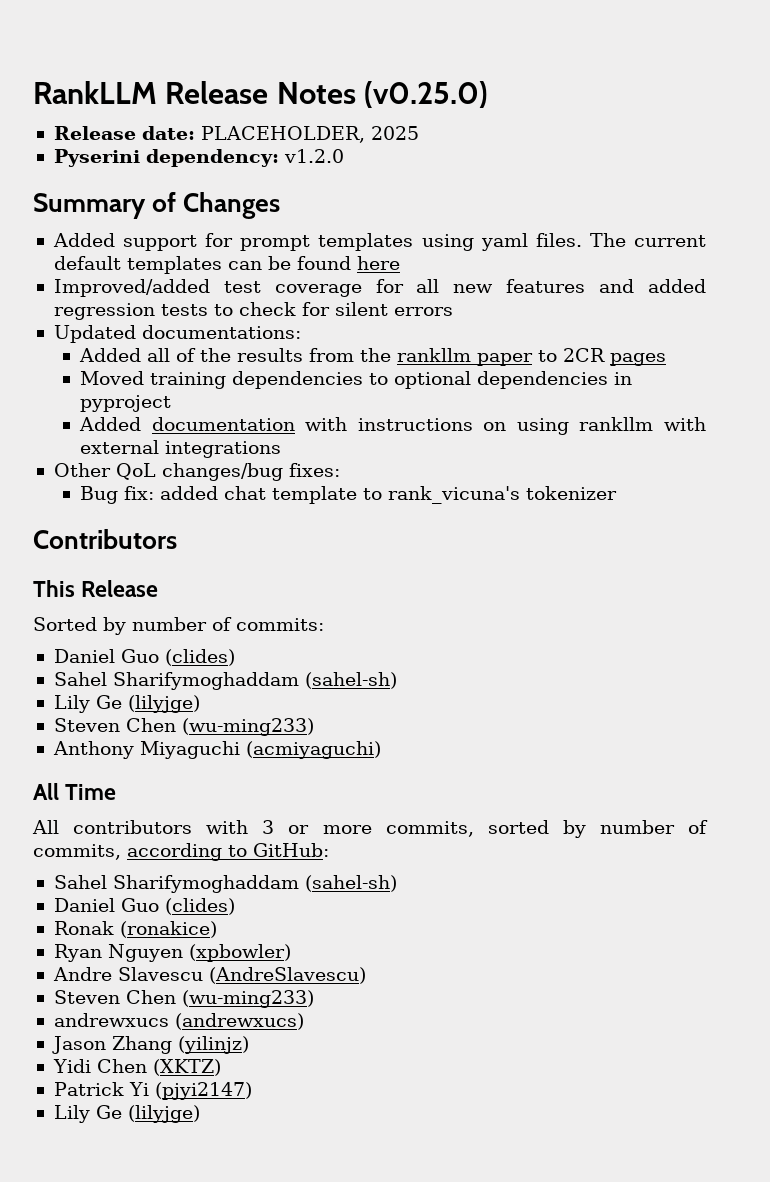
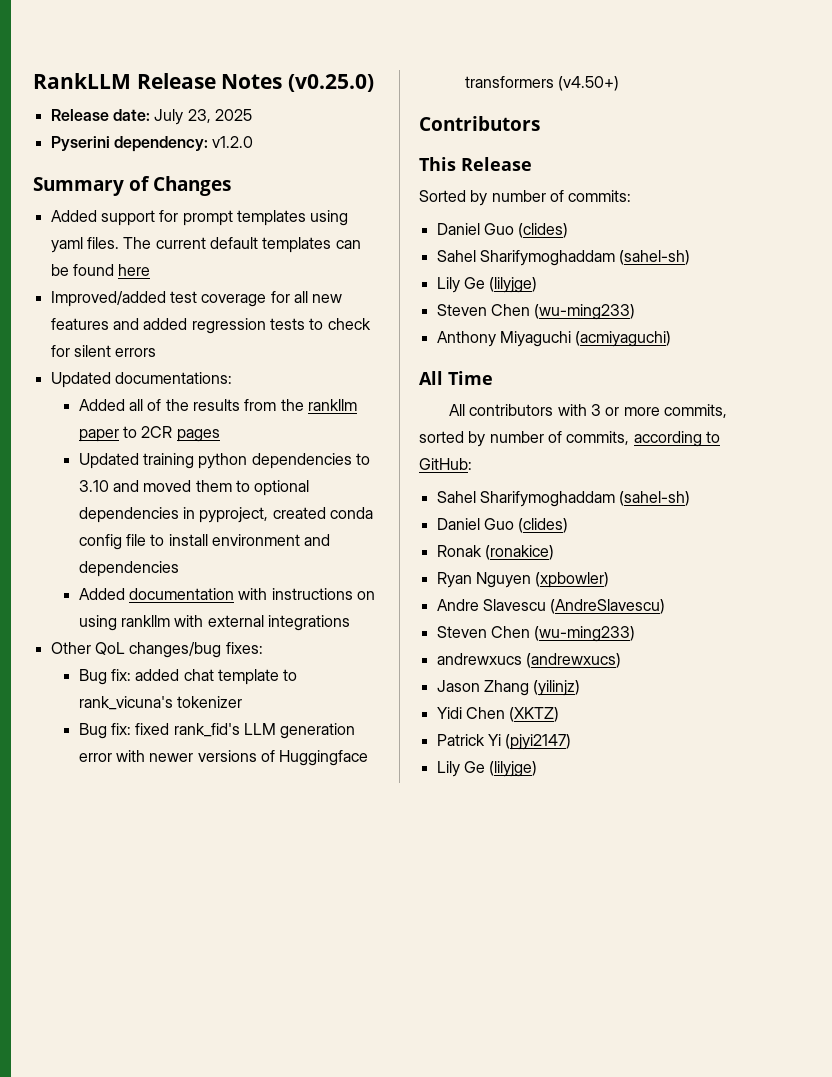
- Release date: PLACEHOLDER, 2025
+ Release date: July 23, 2025
- Moved training dependencies to optional dependencies in pyproject
+ Updated training python dependencies to 3.10 and moved them to optional dependencies in pyproject, created conda config file to install environment and dependencies
+ Bug fix: fixed rank_fid's LLM generation error with newer versions of Huggingface transformers (v4.50+)

